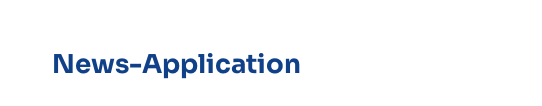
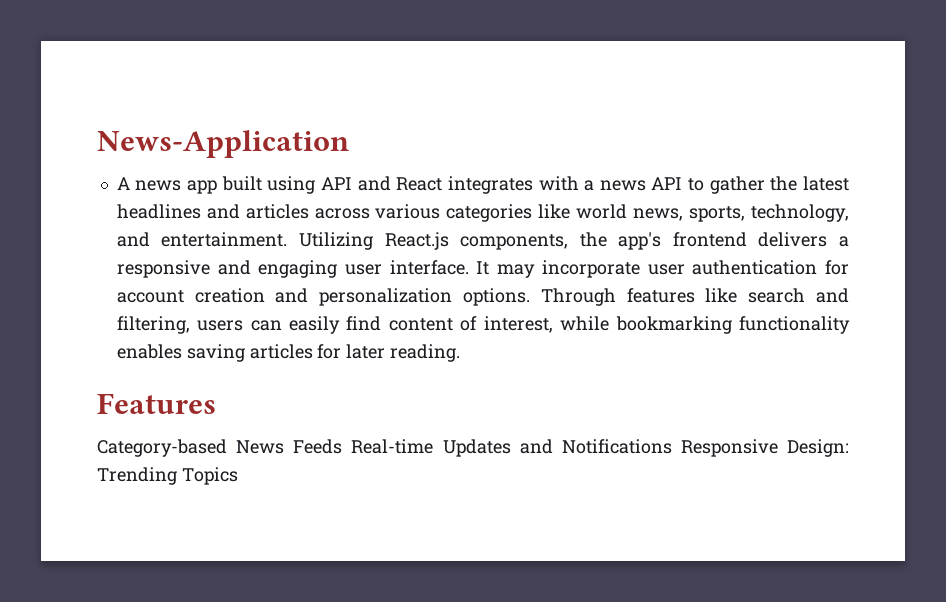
+ A news app built using API and React integrates with a news API to gather the latest headlines and articles across various categories like world news, sports, technology, and entertainment. Utilizing React.js components, the app's frontend delivers a responsive and engaging user interface. It may incorporate user authentication for account creation and personalization options. Through features like search and filtering, users can easily find content of interest, while bookmarking functionality enables saving articles for later reading.
+ Features
+ Category-based News Feeds Real-time Updates and Notifications Responsive Design: Trending Topics

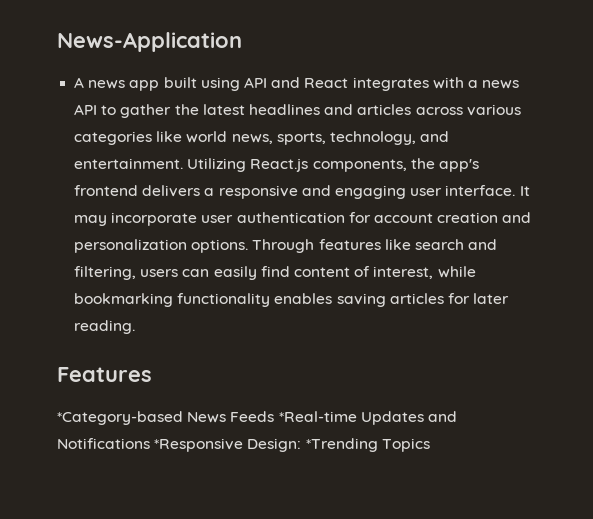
- Category-based News Feeds Real-time Updates and Notifications Responsive Design: Trending Topics
+ *Category-based News Feeds *Real-time Updates and Notifications *Responsive Design: *Trending Topics

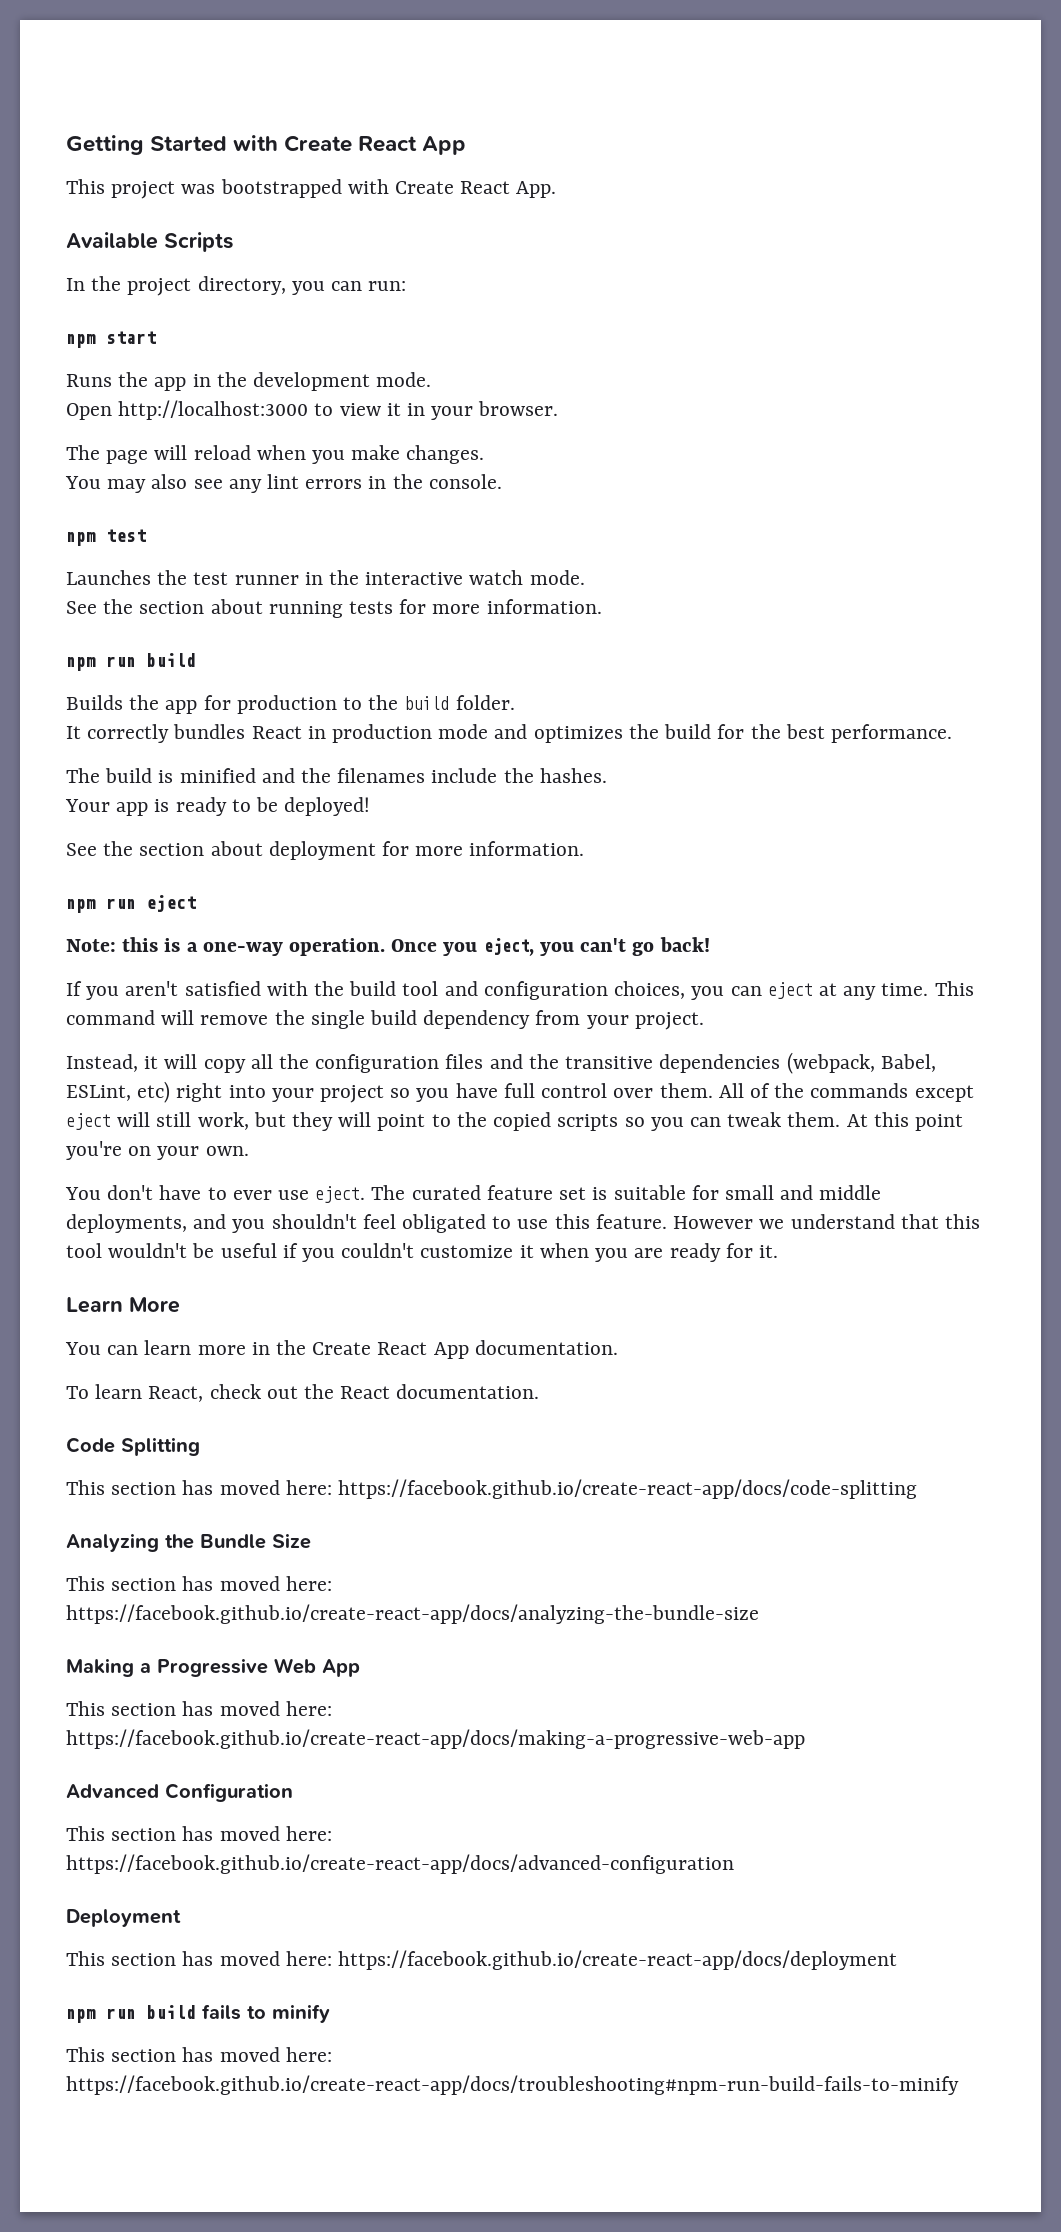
- News-Application
- A news app built using API and React integrates with a news API to gather the latest headlines and articles across various categories like world news, sports, technology, and entertainment. Utilizing React.js components, the app's frontend delivers a responsive and engaging user interface. It may incorporate user authentication for account creation and personalization options. Through features like search and filtering, users can easily find content of interest, while bookmarking functionality enables saving articles for later reading.
- Features
- *Category-based News Feeds *Real-time Updates and Notifications *Responsive Design: *Trending Topics
+ Getting Started with Create React App
+ This project was bootstrapped with Create React App.
+ Available Scripts
+ In the project directory, you can run:
+ npm start
+ Runs the app in the development mode.
+ Open http://localhost:3000 to view it in your browser.
+ The page will reload when you make changes.
+ You may also see any lint errors in the console.
+ npm test
+ Launches the test runner in the interactive watch mode.
+ See the section about running tests for more information.
+ npm run build
+ Builds the app for production to the build folder.
+ It correctly bundles React in production mode and optimizes the build for the best performance.
+ The build is minified and the filenames include the hashes.
+ Your app is ready to be deployed!
+ See the section about deployment for more information.
+ npm run eject
+ Note: this is a one-way operation. Once you eject, you can't go back!
+ If you aren't satisfied with the build tool and configuration choices, you can eject at any time. This command will remove the single build dependency from your project.
+ Instead, it will copy all the configuration files and the transitive dependencies (webpack, Babel, ESLint, etc) right into your project so you have full control over them. All of the commands except eject will still work, but they will point to the copied scripts so you can tweak them. At this point you're on your own.
+ You don't have to ever use eject. The curated feature set is suitable for small and middle deployments, and you shouldn't feel obligated to use this feature. However we understand that this tool wouldn't be useful if you couldn't customize it when you are ready for it.
+ Learn More
+ You can learn more in the Create React App documentation.
+ To learn React, check out the React documentation.
+ Code Splitting
+ This section has moved here: https://facebook.github.io/create-react-app/docs/code-splitting
+ Analyzing the Bundle Size
+ This section has moved here: https://facebook.github.io/create-react-app/docs/analyzing-the-bundle-size
+ Making a Progressive Web App
+ This section has moved here: https://facebook.github.io/create-react-app/docs/making-a-progressive-web-app
+ Advanced Configuration
+ This section has moved here: https://facebook.github.io/create-react-app/docs/advanced-configuration
+ Deployment
+ This section has moved here: https://facebook.github.io/create-react-app/docs/deployment
+ npm run build fails to minify
+ This section has moved here: https://facebook.github.io/create-react-app/docs/troubleshooting#npm-run-build-fails-to-minify

